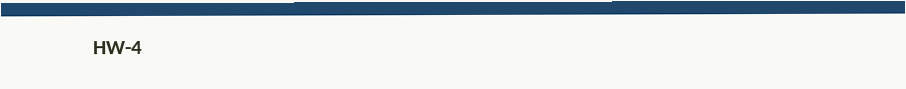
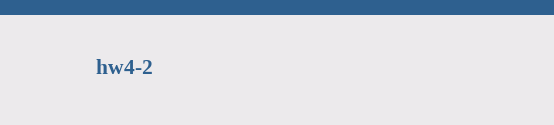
- HW-4
+ hw4-2

